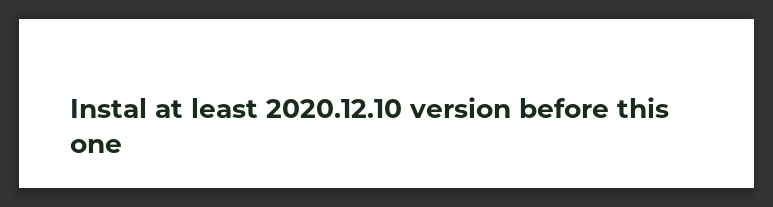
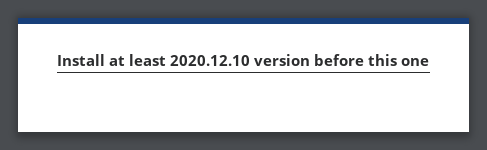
- Instal at least 2020.12.10 version before this one
+ Install at least 2020.12.10 version before this one

